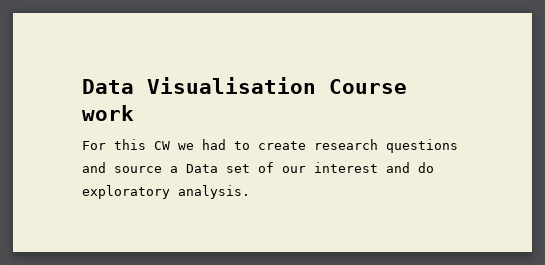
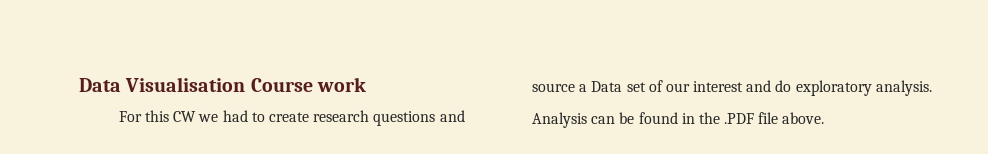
+ Analysis can be found in the .PDF file above.

